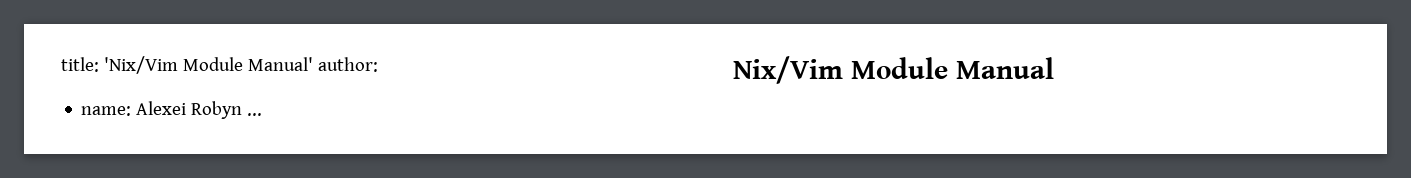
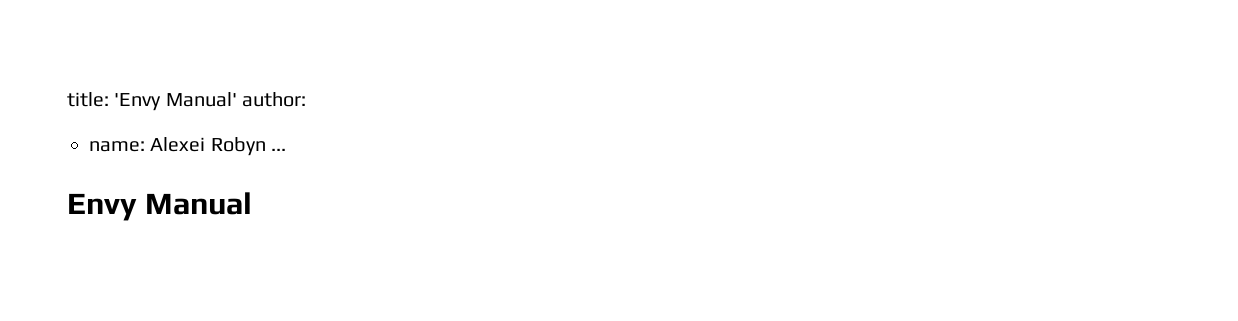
- title: 'Nix/Vim Module Manual' author:
+ title: 'Envy Manual' author:
- Nix/Vim Module Manual
+ Envy Manual

